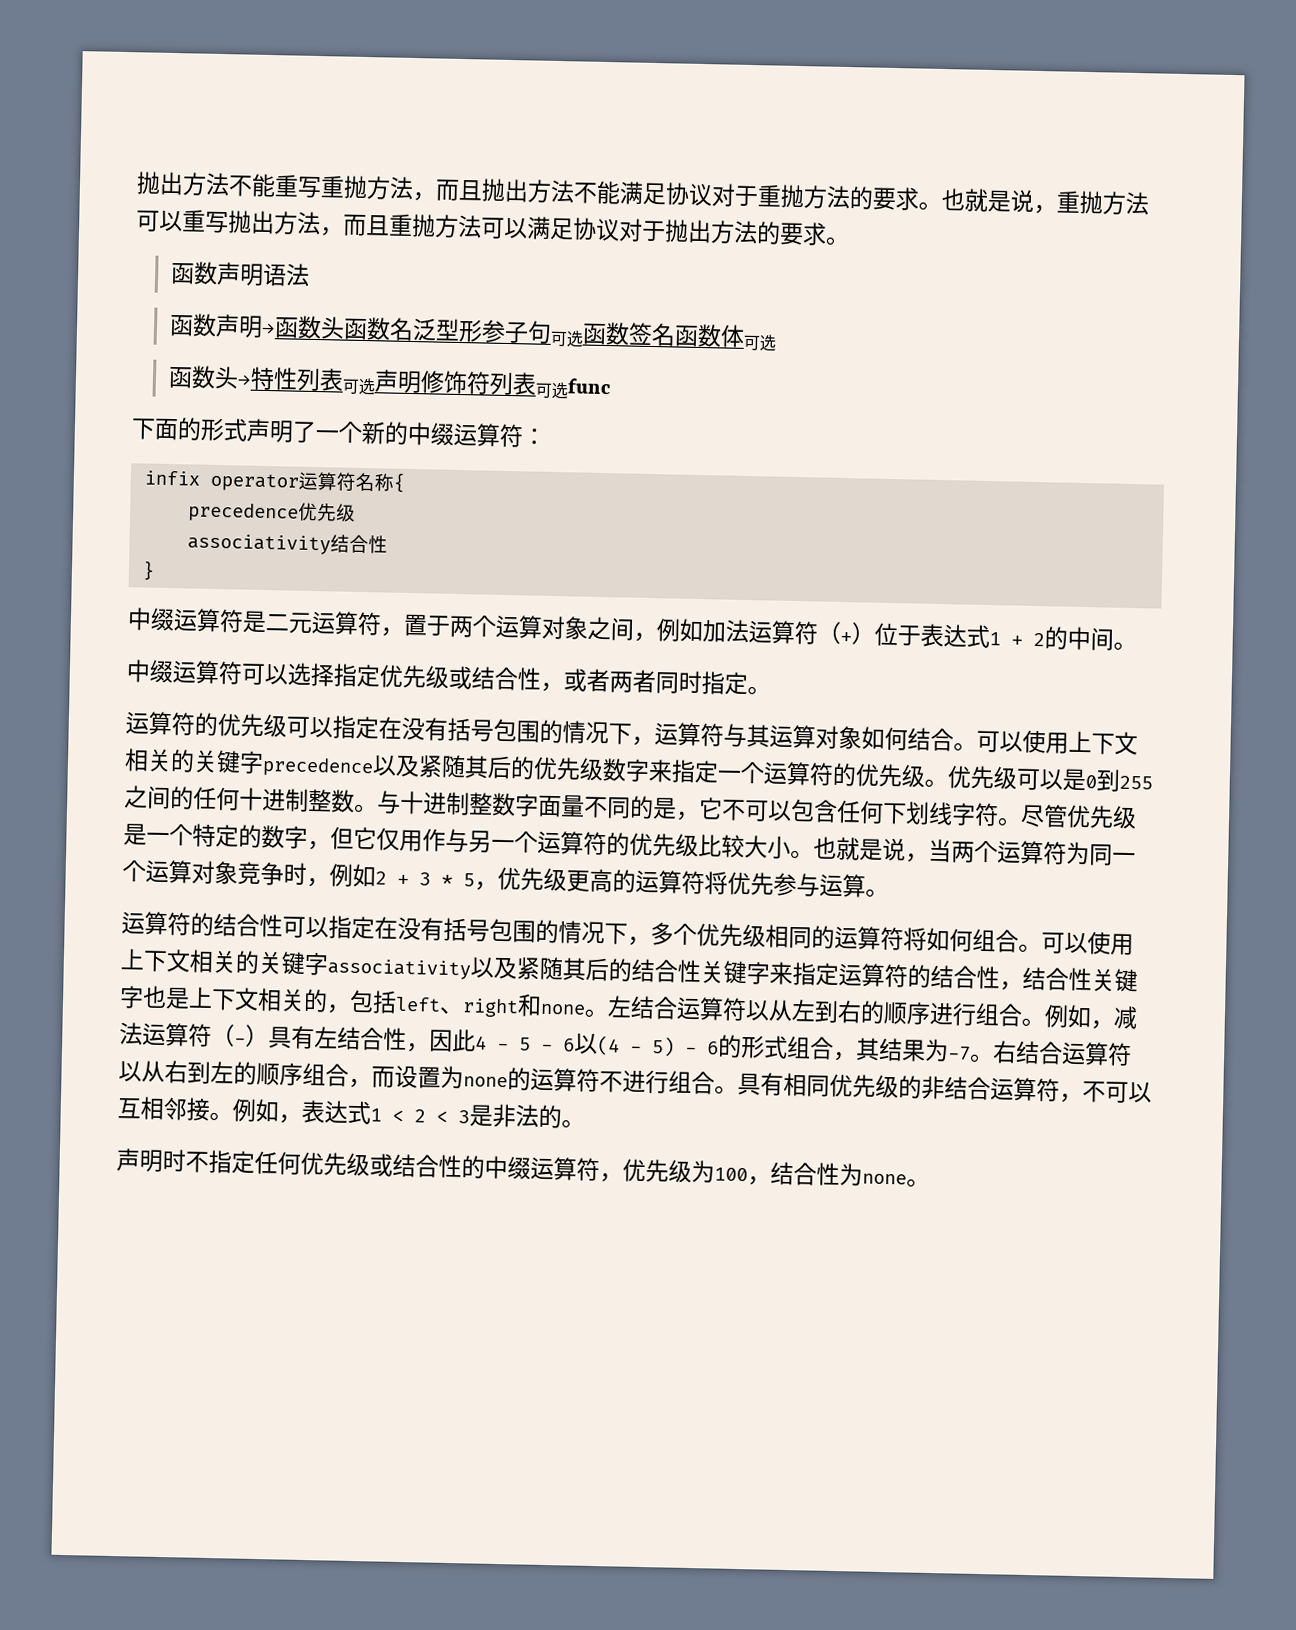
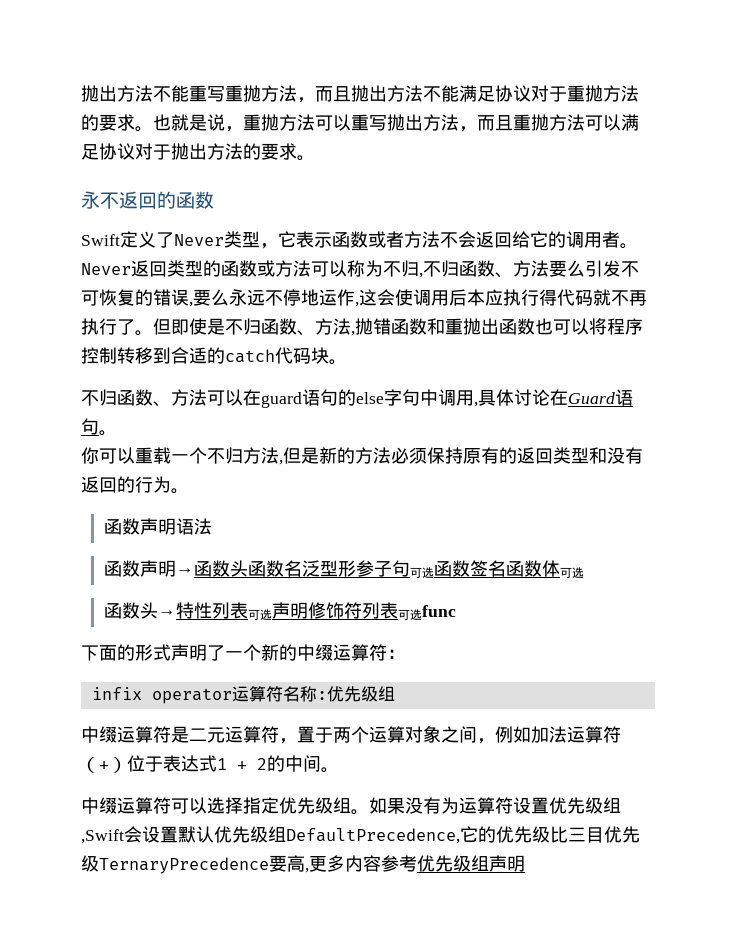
+ 永不返回的函数
+ Swift定义了Never类型，它表示函数或者方法不会返回给它的调用者。Never返回类型的函数或方法可以称为不归,不归函数、方法要么引发不可恢复的错误,要么永远不停地运作,这会使调用后本应执行得代码就不再执行了。但即使是不归函数、方法,抛错函数和重抛出函数也可以将程序控制转移到合适的catch代码块。
+ 不归函数、方法可以在guard语句的else字句中调用,具体讨论在Guard语句。
+ 你可以重载一个不归方法,但是新的方法必须保持原有的返回类型和没有返回的行为。
- infix operator运算符名称{
- precedence优先级
- associativity结合性
- }
+ infix operator运算符名称:优先级组
- 中缀运算符可以选择指定优先级或结合性，或者两者同时指定。
- 运算符的优先级可以指定在没有括号包围的情况下，运算符与其运算对象如何结合。可以使用上下文相关的关键字precedence以及紧随其后的优先级数字来指定一个运算符的优先级。优先级可以是0到255之间的任何十进制整数。与十进制整数字面量不同的是，它不可以包含任何下划线字符。尽管优先级是一个特定的数字，但它仅用作与另一个运算符的优先级比较大小。也就是说，当两个运算符为同一个运算对象竞争时，例如2 + 3 * 5，优先级更高的运算符将优先参与运算。
- 运算符的结合性可以指定在没有括号包围的情况下，多个优先级相同的运算符将如何组合。可以使用上下文相关的关键字associativity以及紧随其后的结合性关键字来指定运算符的结合性，结合性关键字也是上下文相关的，包括left、right和none。左结合运算符以从左到右的顺序进行组合。例如，减法运算符（-）具有左结合性，因此4 - 5 - 6以(4 - 5) - 6的形式组合，其结果为-7。右结合运算符以从右到左的顺序组合，而设置为none的运算符不进行组合。具有相同优先级的非结合运算符，不可以互相邻接。例如，表达式1 < 2 < 3是非法的。
- 声明时不指定任何优先级或结合性的中缀运算符，优先级为100，结合性为none。
+ 中缀运算符可以选择指定优先级组。如果没有为运算符设置优先级组,Swift会设置默认优先级组DefaultPrecedence,它的优先级比三目优先级TernaryPrecedence要高,更多内容参考优先级组声明

